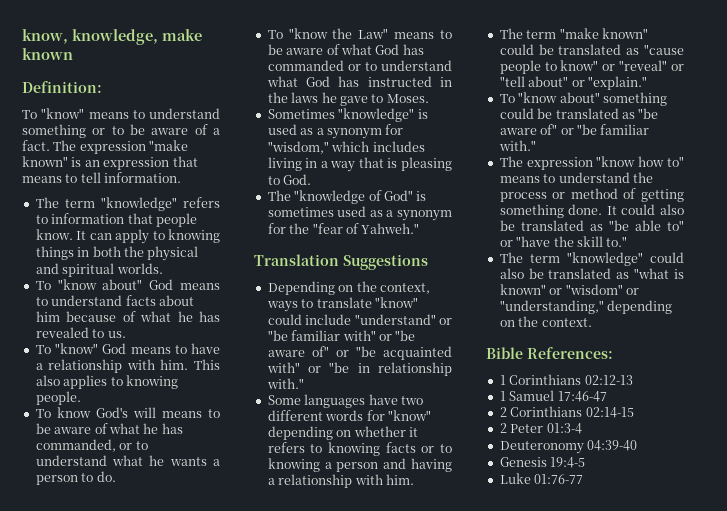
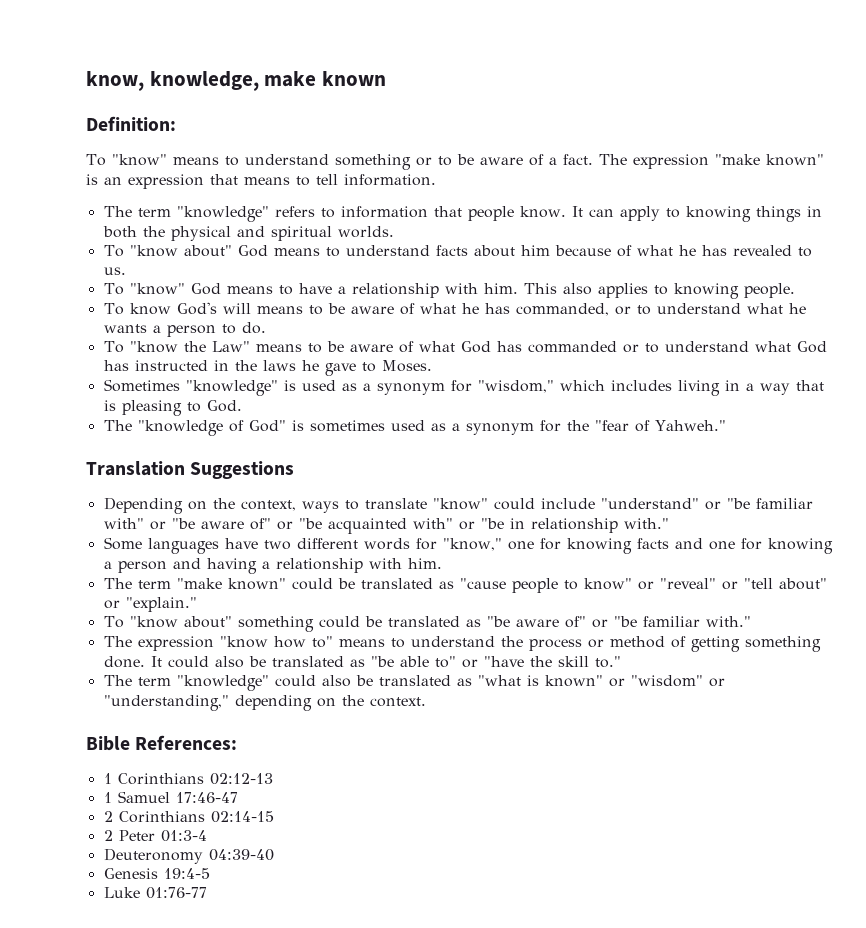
- Some languages have two different words for "know" depending on whether it refers to knowing facts or to knowing a person and having a relationship with him.
+ Some languages have two different words for "know," one for knowing facts and one for knowing a person and having a relationship with him.

